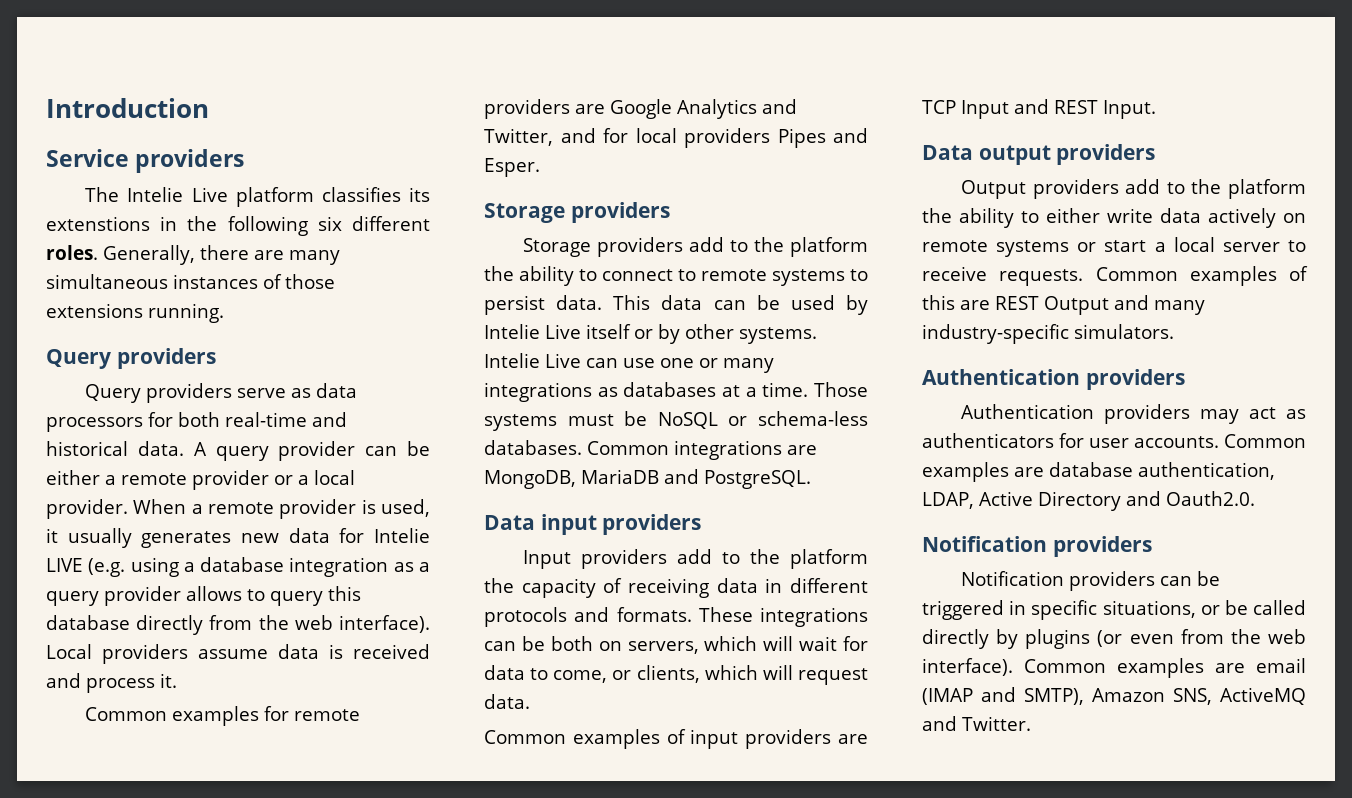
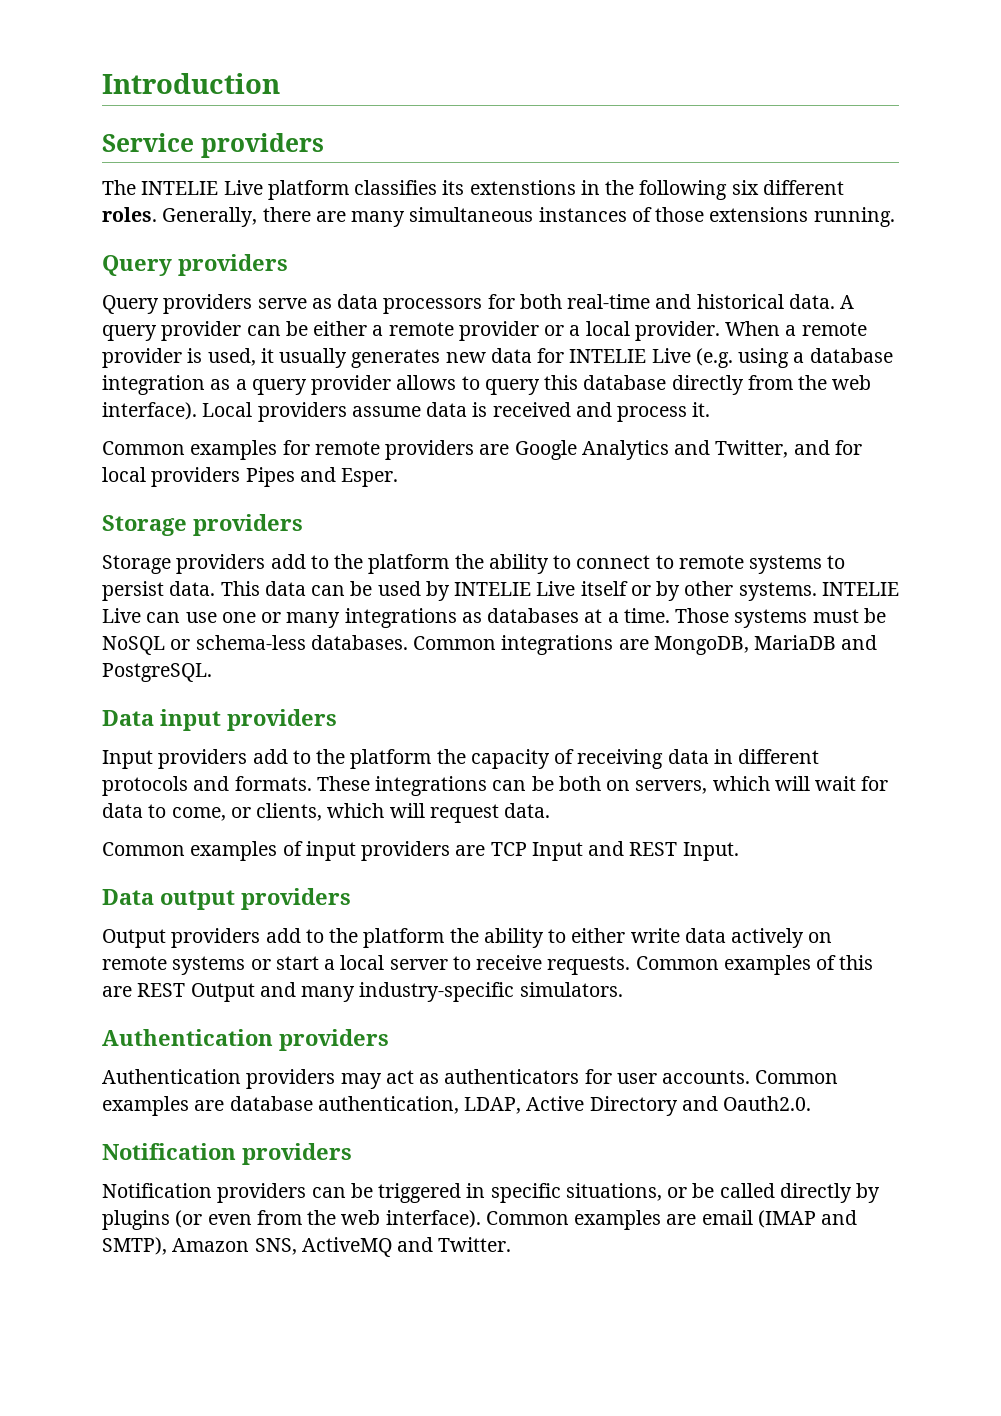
- The Intelie Live platform classifies its extenstions in the following six different roles.
+ The INTELIE Live platform classifies its extenstions in the following six different roles.
- When a remote provider is used, it usually generates new data for Intelie LIVE (e.g. using a database integration as a query provider allows to query this database directly from the web interface).
+ When a remote provider is used, it usually generates new data for INTELIE Live (e.g. using a database integration as a query provider allows to query this database directly from the web interface).
- This data can be used by Intelie Live itself or by other systems.
+ This data can be used by INTELIE Live itself or by other systems.
- Intelie Live can use one or many integrations as databases at a time.
+ INTELIE Live can use one or many integrations as databases at a time.

